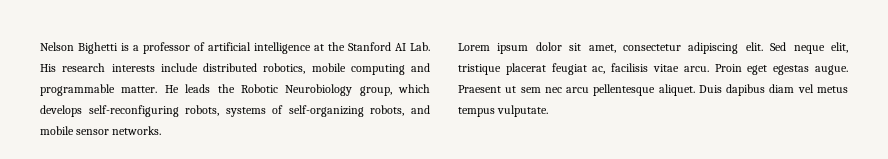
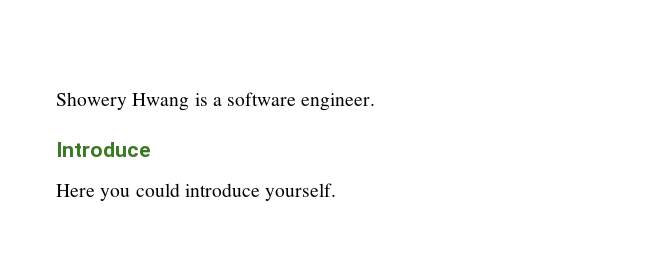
- Nelson Bighetti is a professor of artificial intelligence at the Stanford AI Lab. His research interests include distributed robotics, mobile computing and programmable matter. He leads the Robotic Neurobiology group, which develops self-reconfiguring robots, systems of self-organizing robots, and mobile sensor networks.
- Lorem ipsum dolor sit amet, consectetur adipiscing elit. Sed neque elit, tristique placerat feugiat ac, facilisis vitae arcu. Proin eget egestas augue. Praesent ut sem nec arcu pellentesque aliquet. Duis dapibus diam vel metus tempus vulputate.
+ Showery Hwang is a software engineer.
+ Introduce
+ Here you could introduce yourself.

